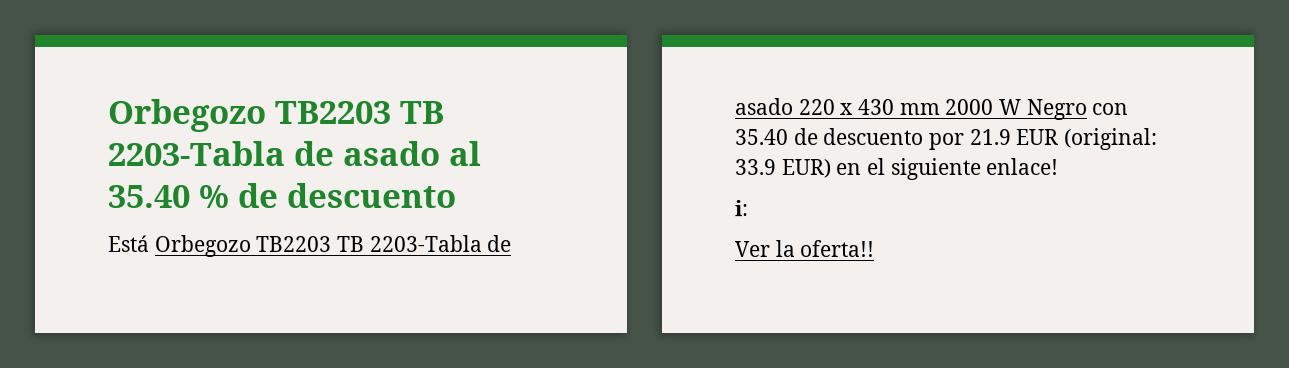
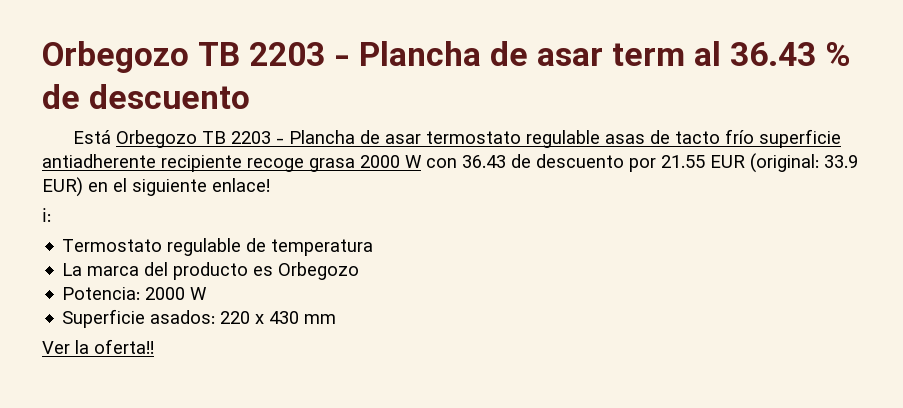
- Orbegozo TB2203 TB 2203-Tabla de asado al 35.40 % de descuento
+ Orbegozo TB 2203 - Plancha de asar term al 36.43 % de descuento
- Está Orbegozo TB2203 TB 2203-Tabla de asado 220 x 430 mm 2000 W Negro con 35.40 de descuento por 21.9 EUR (original: 33.9 EUR) en el siguiente enlace!
+ Está Orbegozo TB 2203 - Plancha de asar termostato regulable asas de tacto frío superficie antiadherente recipiente recoge grasa 2000 W con 36.43 de descuento por 21.55 EUR (original: 33.9 EUR) en el siguiente enlace!
+ Termostato regulable de temperatura
+ La marca del producto es Orbegozo
+ Potencia: 2000 W
+ Superficie asados: 220 x 430 mm

